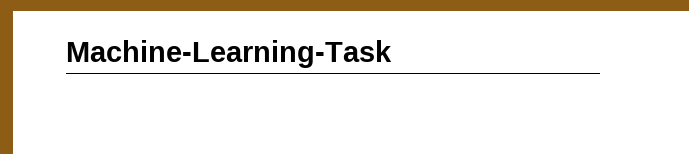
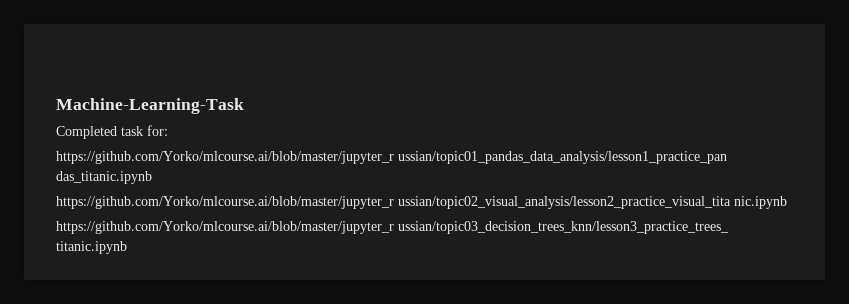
+ Completed task for:
+ https://github.com/Yorko/mlcourse.ai/blob/master/jupyter_r ussian/topic01_pandas_data_analysis/lesson1_practice_pan das_titanic.ipynb
+ https://github.com/Yorko/mlcourse.ai/blob/master/jupyter_r ussian/topic02_visual_analysis/lesson2_practice_visual_tita nic.ipynb
+ https://github.com/Yorko/mlcourse.ai/blob/master/jupyter_r ussian/topic03_decision_trees_knn/lesson3_practice_trees_ titanic.ipynb

